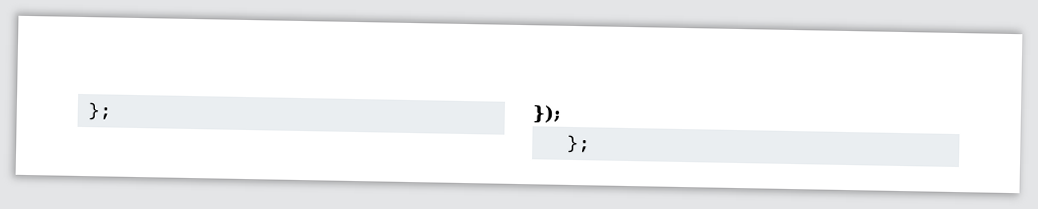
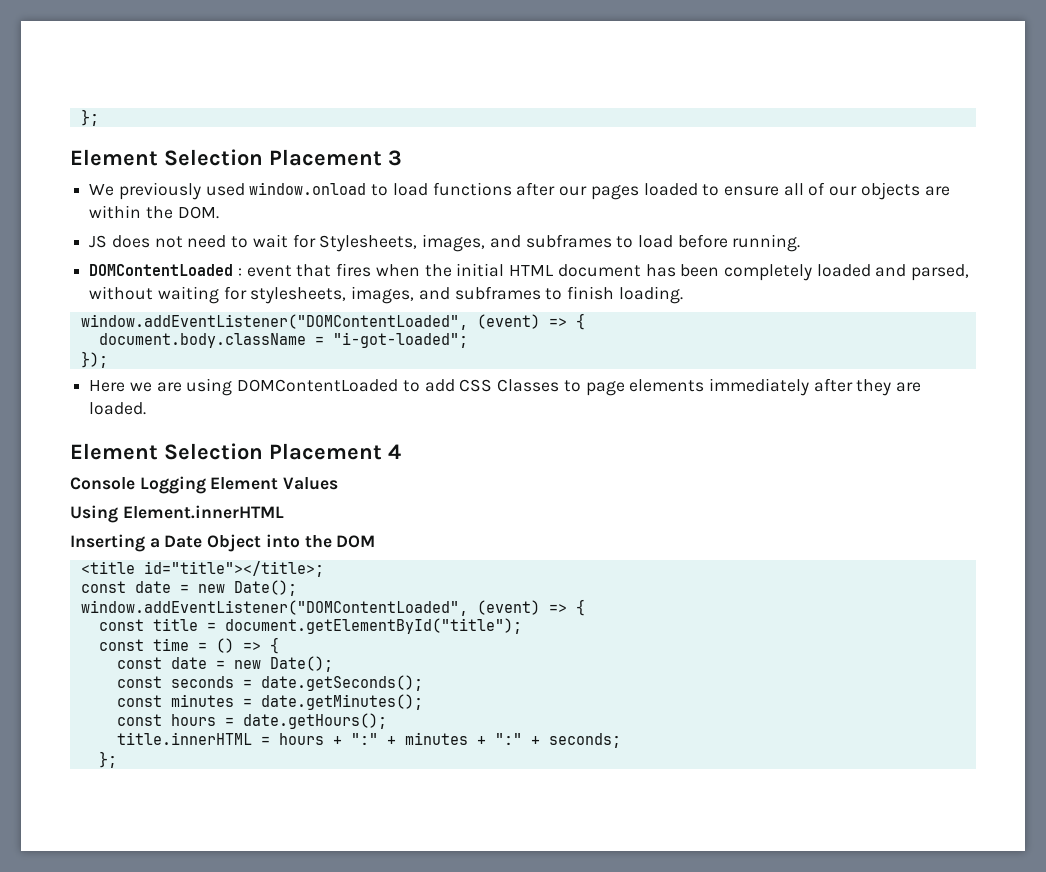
+ Element Selection Placement 3
+ We previously used window.onload to load functions after our pages loaded to ensure all of our objects are within the DOM.
+ JS does not need to wait for Stylesheets, images, and subframes to load before running.
+ DOMContentLoaded : event that fires when the initial HTML document has been completely loaded and parsed, without waiting for stylesheets, images, and subframes to finish loading.
+ window.addEventListener("DOMContentLoaded", (event) => {
+ document.body.className = "i-got-loaded";
  });
+ Here we are using DOMContentLoaded to add CSS Classes to page elements immediately after they are loaded.
+ Element Selection Placement 4
+ Console Logging Element Values
+ Using Element.innerHTML
+ Inserting a Date Object into the DOM
+ <title id="title"></title>;
+ const date = new Date();
+ window.addEventListener("DOMContentLoaded", (event) => {
+ const title = document.getElementById("title");
+ const time = () => {
+ const date = new Date();
+ const seconds = date.getSeconds();
+ const minutes = date.getMinutes();
+ const hours = date.getHours();
+ title.innerHTML = hours + ":" + minutes + ":" + seconds;

